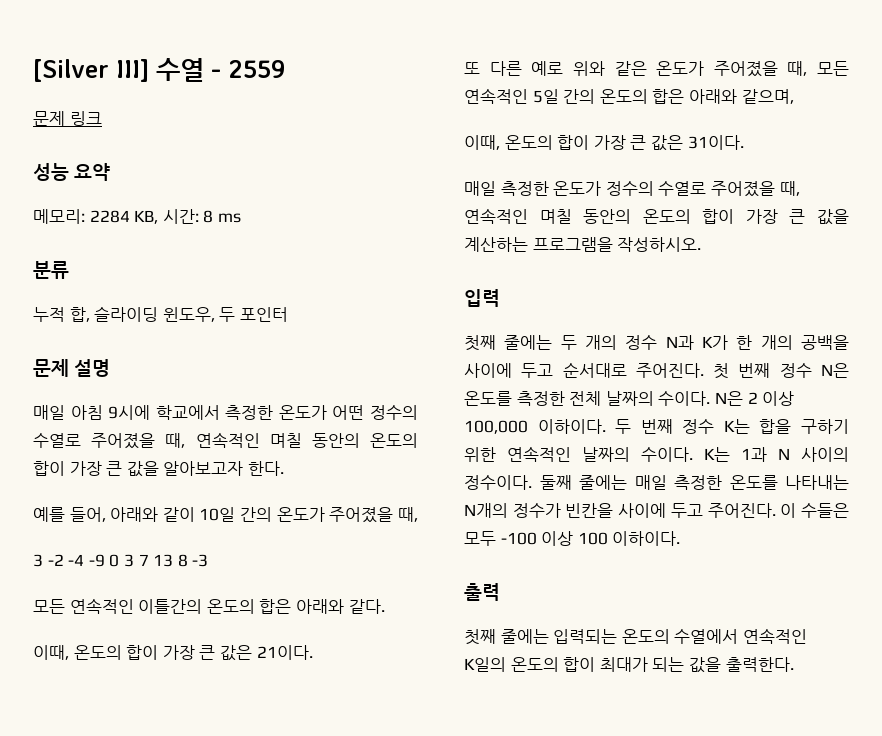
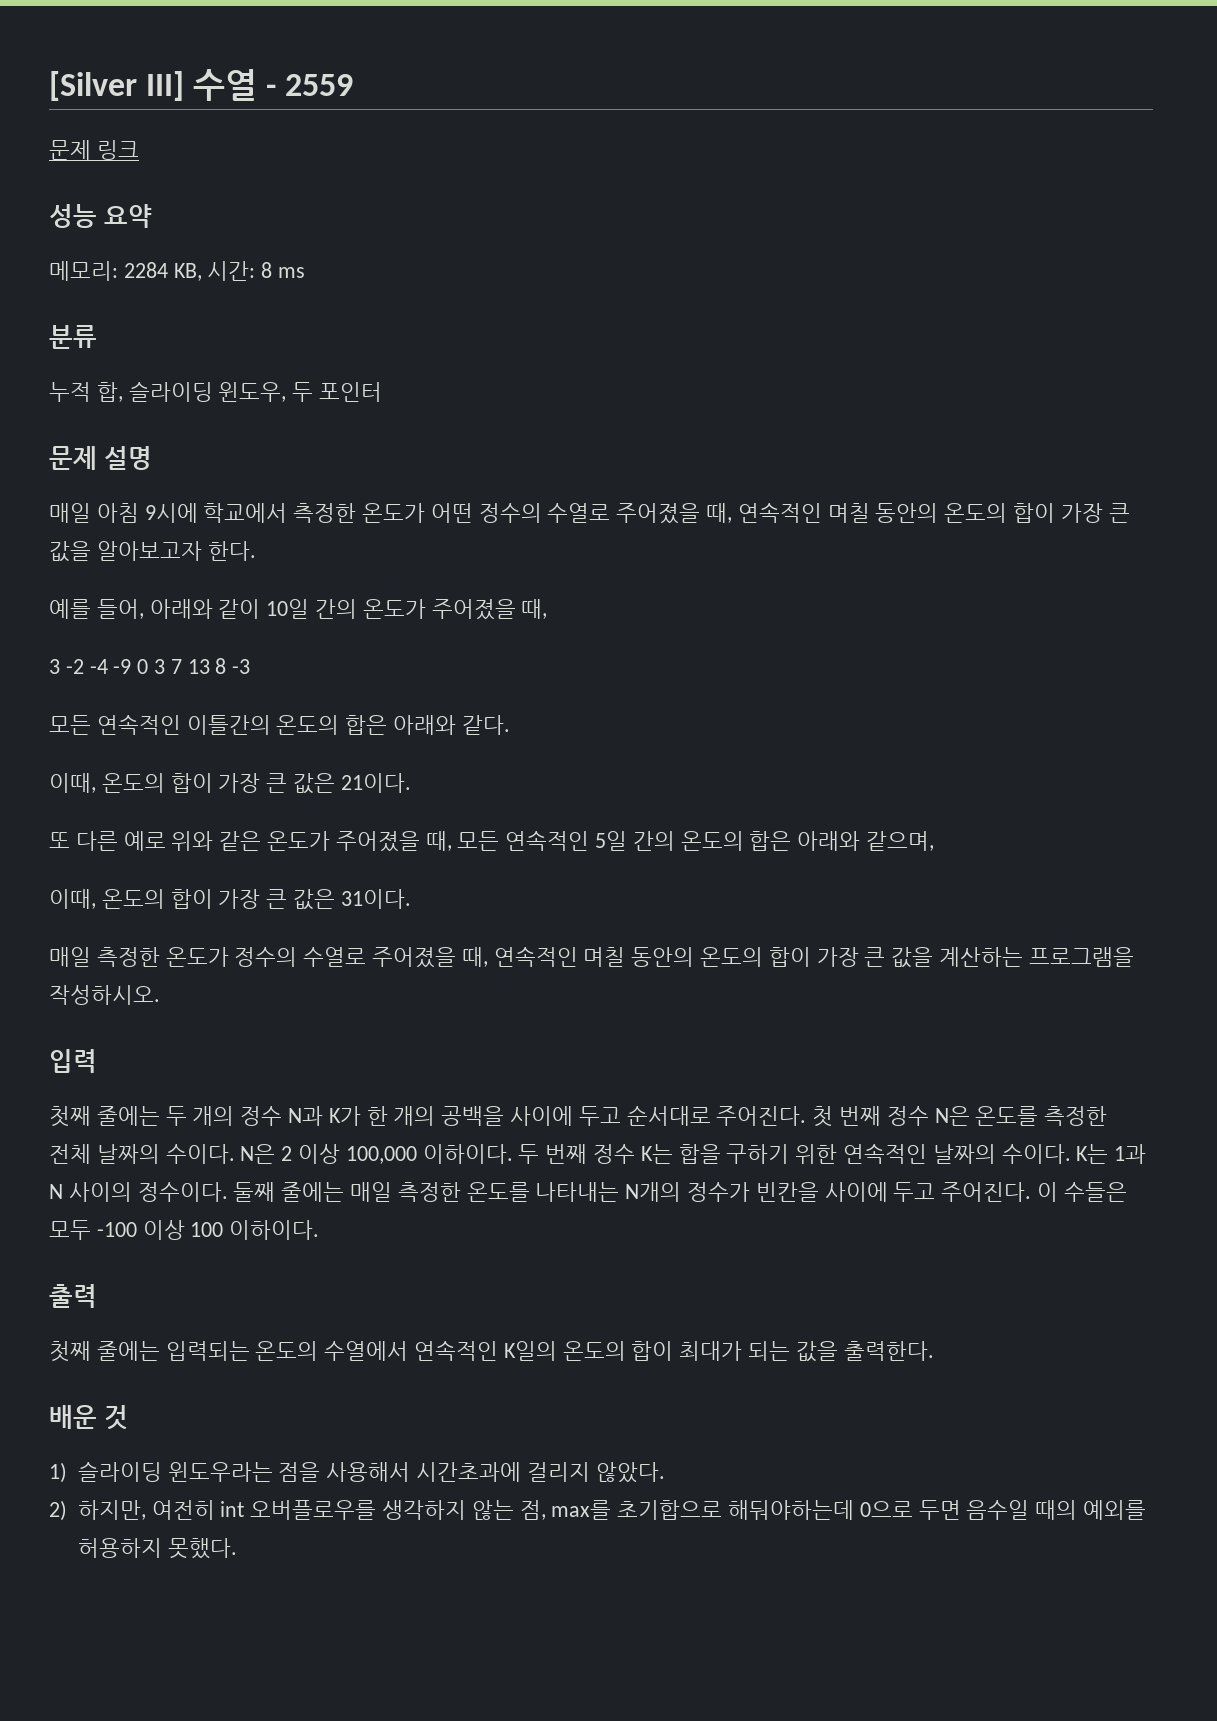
+ 배운 것
+ 1) 슬라이딩 윈도우라는 점을 사용해서 시간초과에 걸리지 않았다.
+ 2) 하지만, 여전히 int 오버플로우를 생각하지 않는 점, max를 초기합으로 해둬야하는데 0으로 두면 음수일 때의 예외를 허용하지 못했다.

